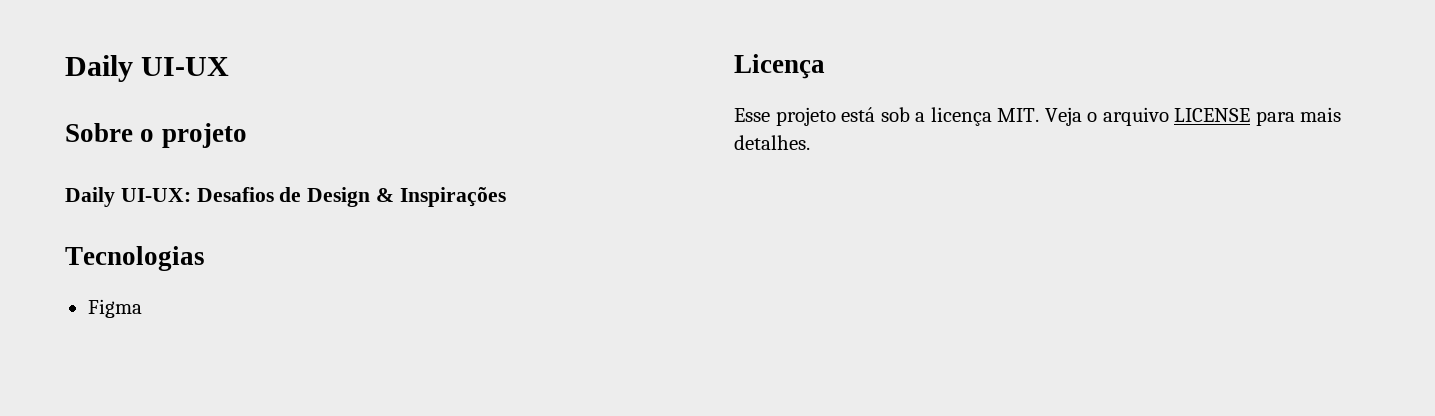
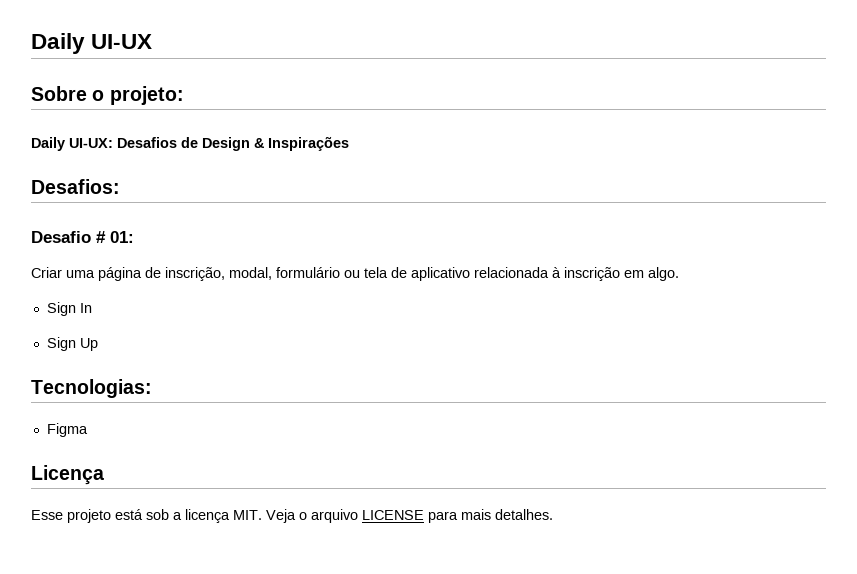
- Sobre o projeto
+ Sobre o projeto:
- Tecnologias
+ Desafios:
+ Desafio # 01:
+ Criar uma página de inscrição, modal, formulário ou tela de aplicativo relacionada à inscrição em algo.
+ Sign In
+ Sign Up
+ Tecnologias:

